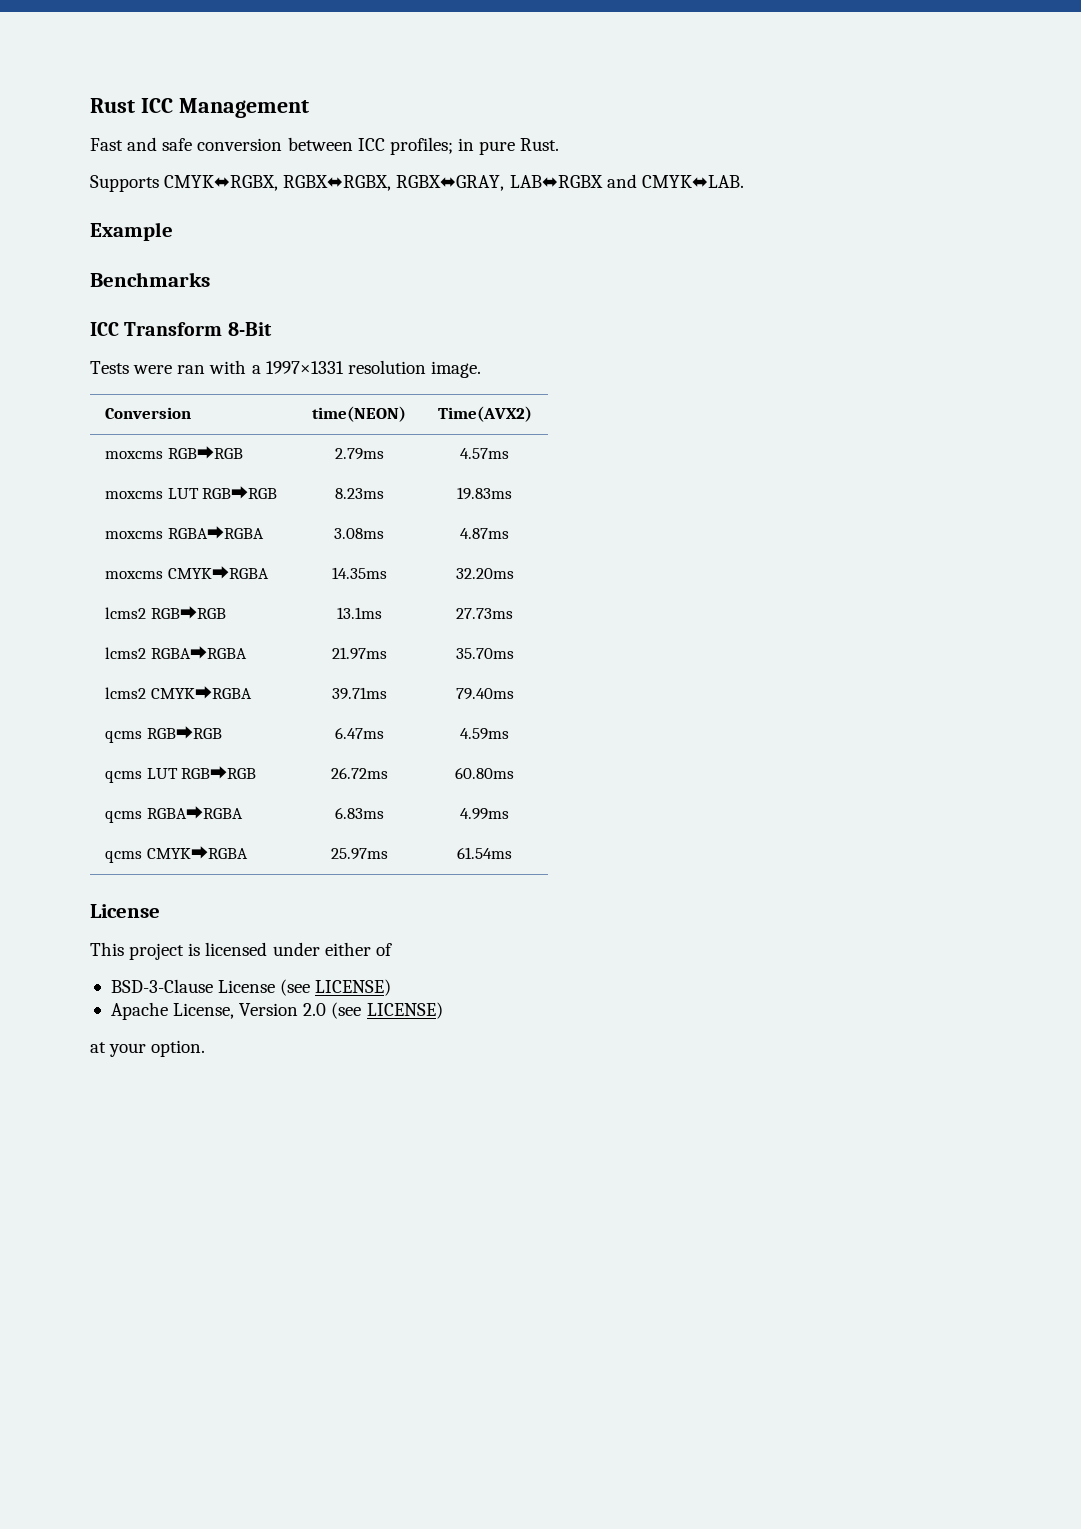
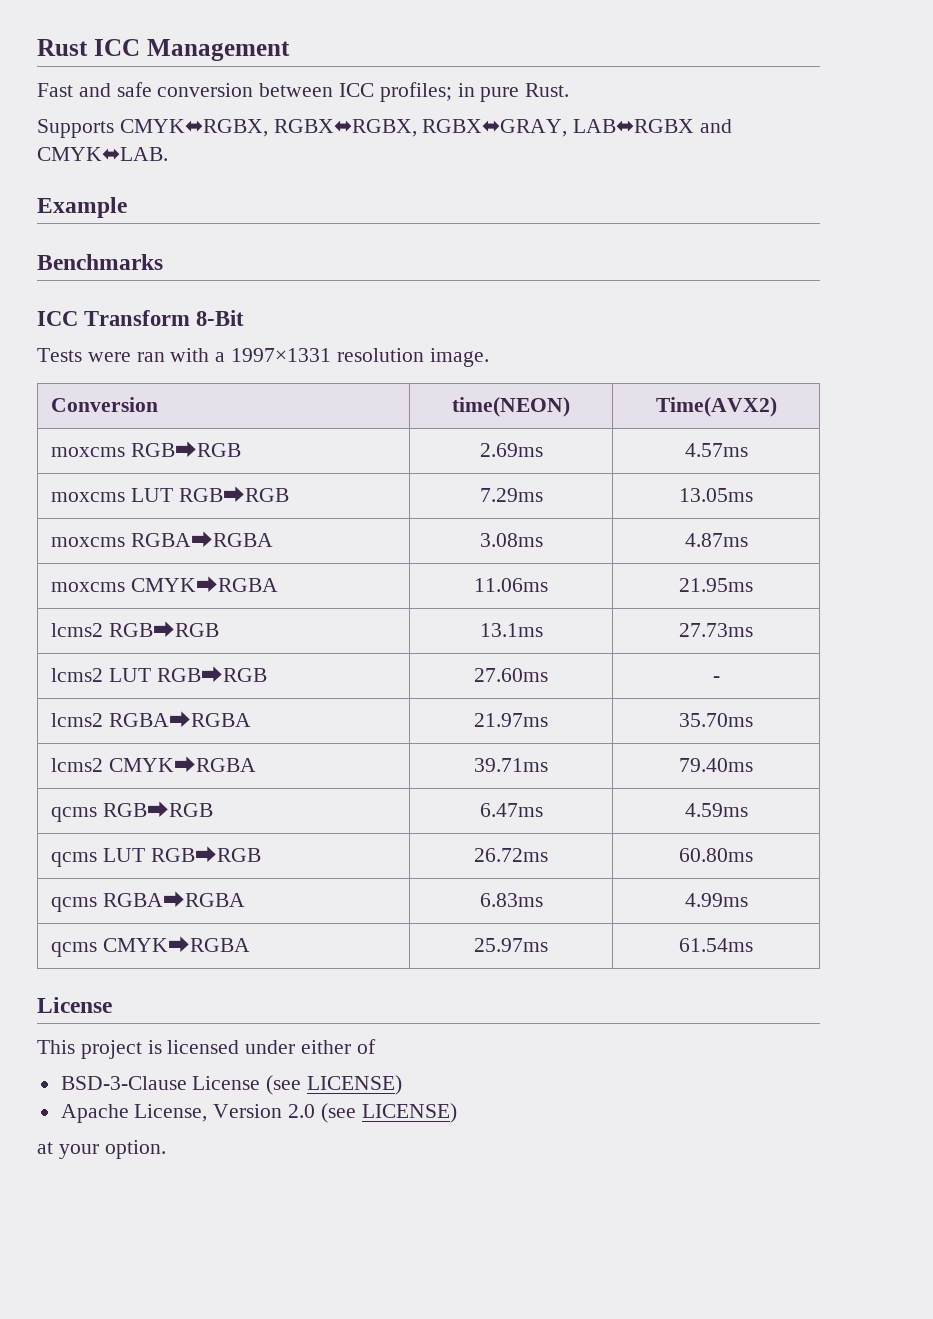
- moxcms RGB⮕RGB | 2.79ms | 4.57ms
+ moxcms RGB⮕RGB | 2.69ms | 4.57ms
- moxcms LUT RGB⮕RGB | 8.23ms | 19.83ms
+ moxcms LUT RGB⮕RGB | 7.29ms | 13.05ms
- moxcms CMYK⮕RGBA | 14.35ms | 32.20ms
+ moxcms CMYK⮕RGBA | 11.06ms | 21.95ms
+ lcms2 LUT RGB⮕RGB | 27.60ms | -

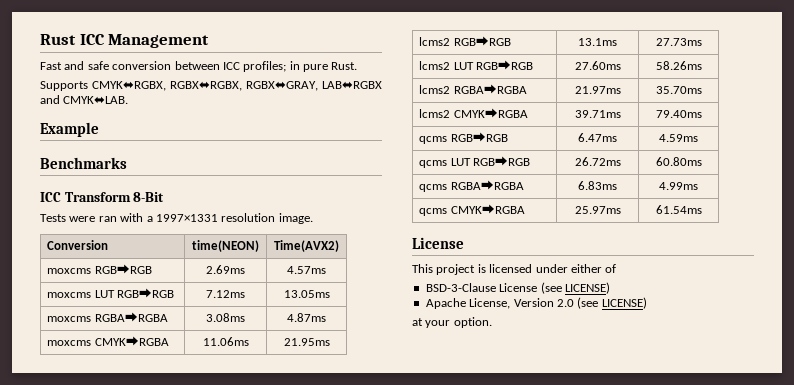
- moxcms LUT RGB⮕RGB | 7.29ms | 13.05ms
+ moxcms LUT RGB⮕RGB | 7.12ms | 13.05ms
- lcms2 LUT RGB⮕RGB | 27.60ms | -
+ lcms2 LUT RGB⮕RGB | 27.60ms | 58.26ms

